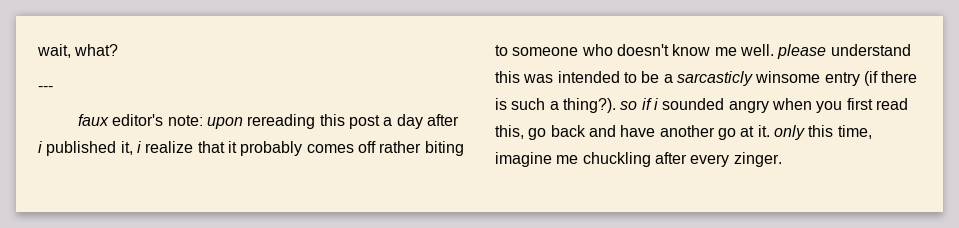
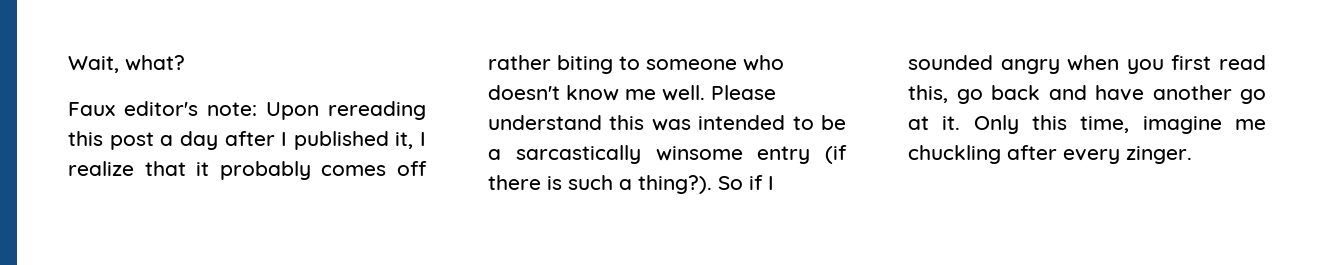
- wait, what?
+ Wait, what?
- ---
- faux editor's note:
+ Faux editor's note:
- upon rereading this post a day after i published it, i realize that it probably comes off rather biting to someone who doesn't know me well. please understand this was intended to be a sarcasticly winsome entry (if there is such a thing?). so if i sounded angry when you first read this, go back and have another go at it. only this time, imagine me chuckling after every zinger.
+ Upon rereading this post a day after I published it, I realize that it probably comes off rather biting to someone who doesn't know me well. Please understand this was intended to be a sarcastically winsome entry (if there is such a thing?). So if I sounded angry when you first read this, go back and have another go at it. Only this time, imagine me chuckling after every zinger.

